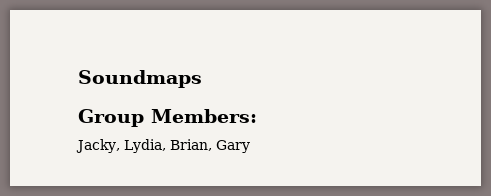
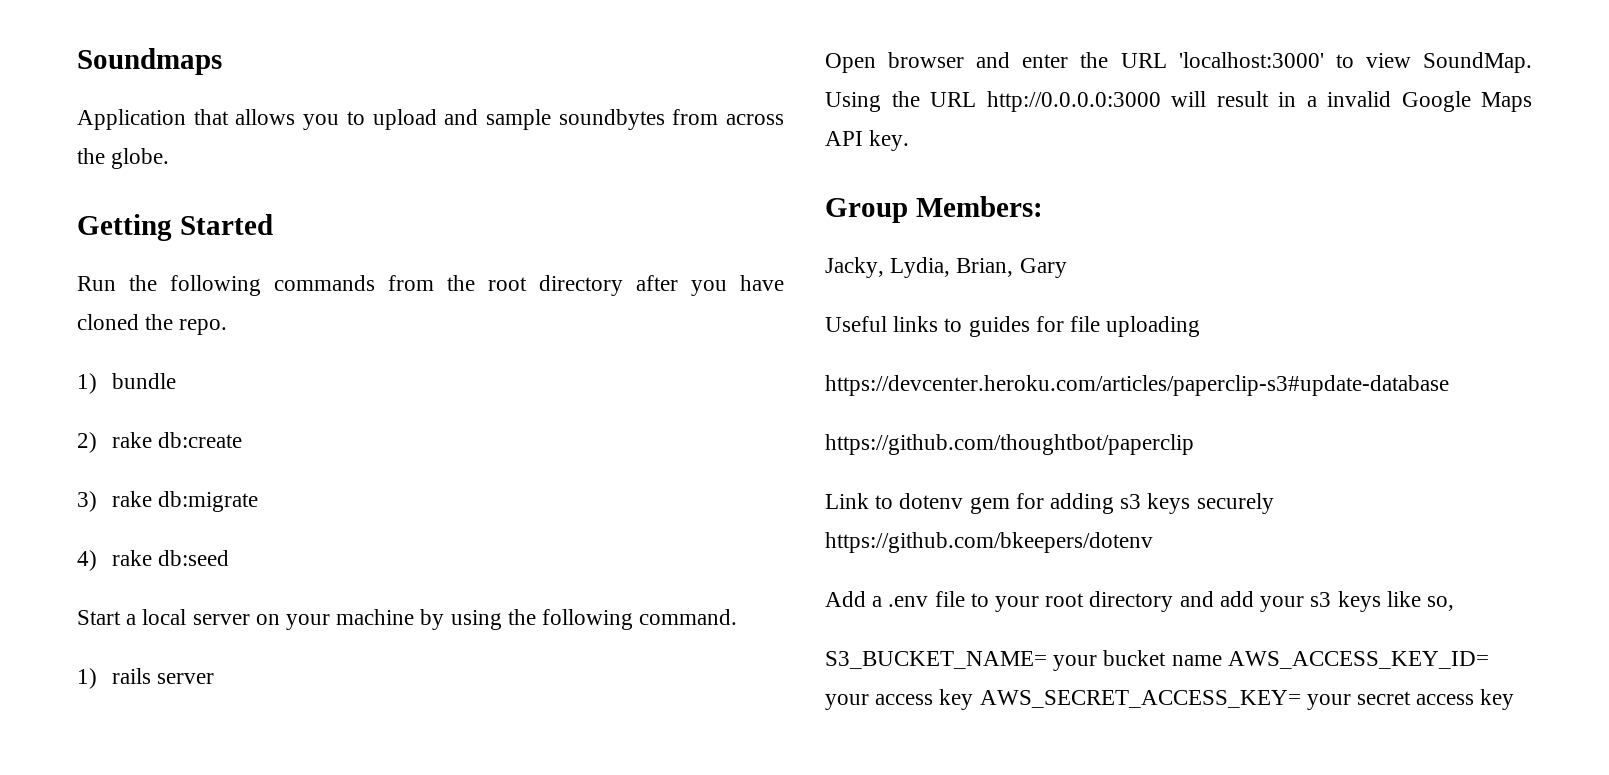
+ Application that allows you to upload and sample soundbytes from across the globe.
+ Getting Started
+ Run the following commands from the root directory after you have cloned the repo.
+ 1) bundle
+ 2) rake db:create
+ 3) rake db:migrate
+ 4) rake db:seed
+ Start a local server on your machine by using the following command.
+ 1) rails server
+ Open browser and enter the URL 'localhost:3000' to view SoundMap. Using the URL http://0.0.0.0:3000 will result in a invalid Google Maps API key.
+ Useful links to guides for file uploading
+ https://devcenter.heroku.com/articles/paperclip-s3#update-database
+ https://github.com/thoughtbot/paperclip
+ Link to dotenv gem for adding s3 keys securely https://github.com/bkeepers/dotenv
+ Add a .env file to your root directory and add your s3 keys like so,
+ S3_BUCKET_NAME= your bucket name AWS_ACCESS_KEY_ID= your access key AWS_SECRET_ACCESS_KEY= your secret access key

